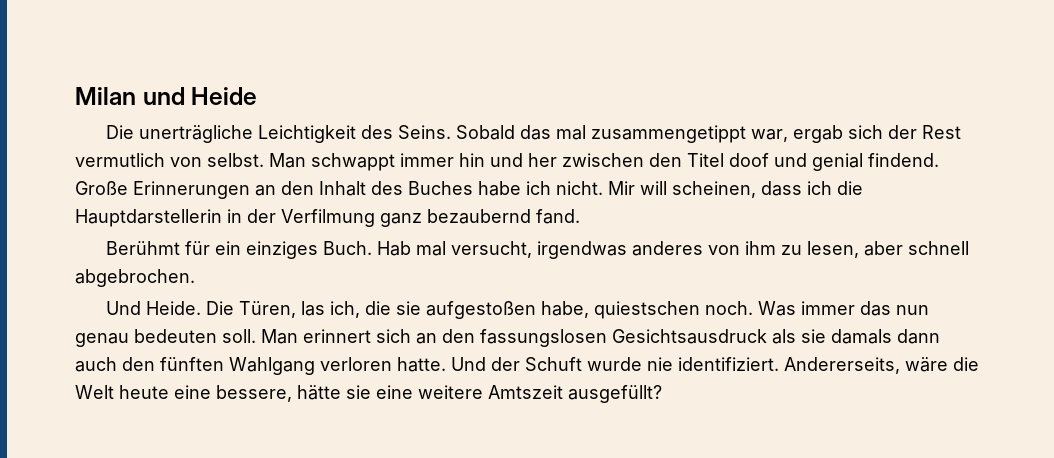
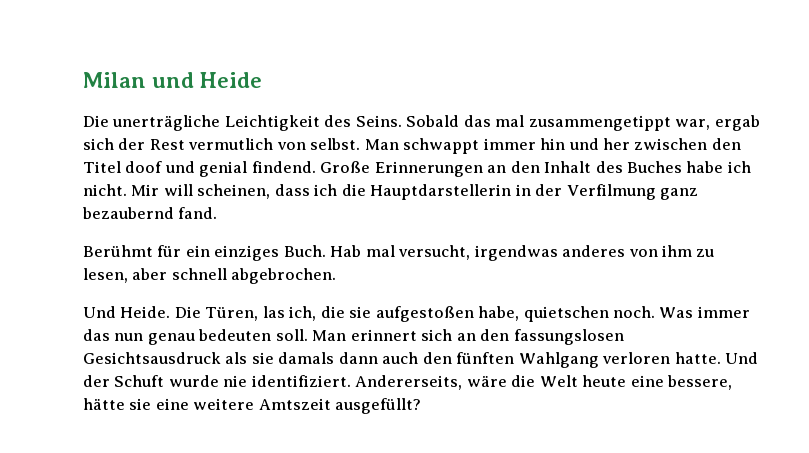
- Die Türen, las ich, die sie aufgestoßen habe, quiestschen noch.
+ Die Türen, las ich, die sie aufgestoßen habe, quietschen noch.

